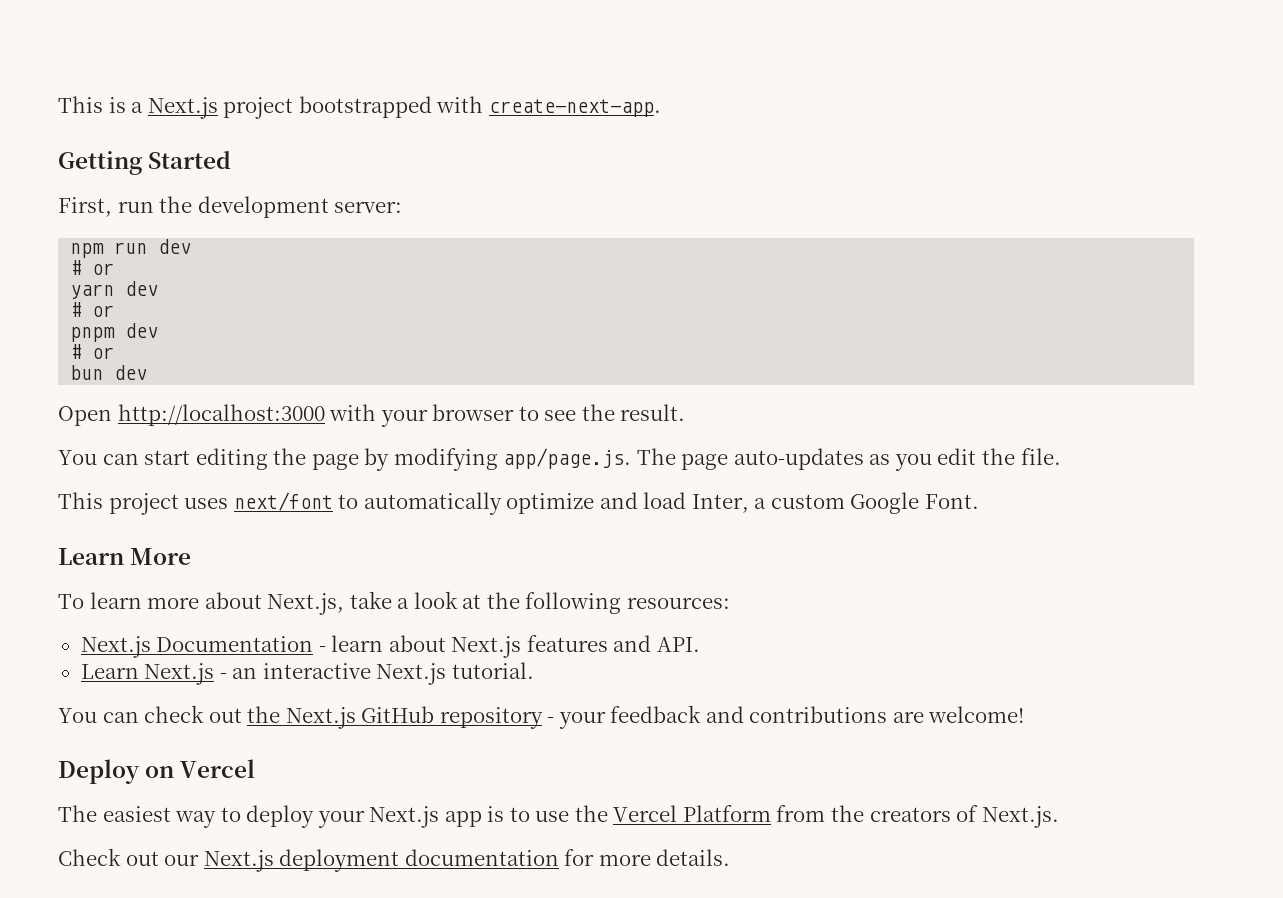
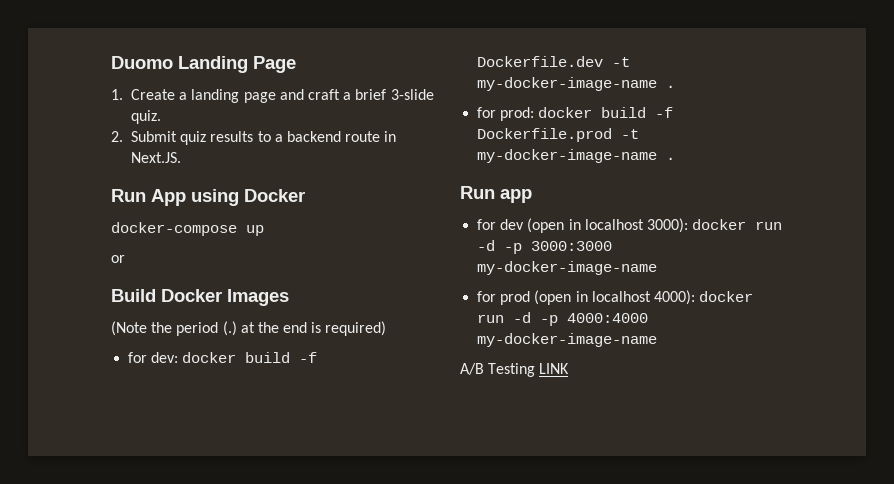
- This is a Next.js project bootstrapped with create-next-app.
- Getting Started
- First, run the development server:
- npm run dev
- # or
- yarn dev
- # or
- pnpm dev
- # or
- bun dev
- Open http://localhost:3000 with your browser to see the result.
- You can start editing the page by modifying app/page.js. The page auto-updates as you edit the file.
- This project uses next/font to automatically optimize and load Inter, a custom Google Font.
- Learn More
- To learn more about Next.js, take a look at the following resources:
- Next.js Documentation - learn about Next.js features and API.
- Learn Next.js - an interactive Next.js tutorial.
- You can check out the Next.js GitHub repository - your feedback and contributions are welcome!
- Deploy on Vercel
- The easiest way to deploy your Next.js app is to use the Vercel Platform from the creators of Next.js.
- Check out our Next.js deployment documentation for more details.
+ Duomo Landing Page
+ 1. Create a landing page and craft a brief 3-slide quiz.
+ 2. Submit quiz results to a backend route in Next.JS.
+ Run App using Docker
+ docker-compose up
+ or
+ Build Docker Images
+ (Note the period (.) at the end is required)
+ for dev: docker build -f Dockerfile.dev -t my-docker-image-name .
+ for prod: docker build -f Dockerfile.prod -t my-docker-image-name .
+ Run app
+ for dev (open in localhost 3000): docker run -d -p 3000:3000 my-docker-image-name
+ for prod (open in localhost 4000): docker run -d -p 4000:4000 my-docker-image-name
+ A/B Testing LINK

